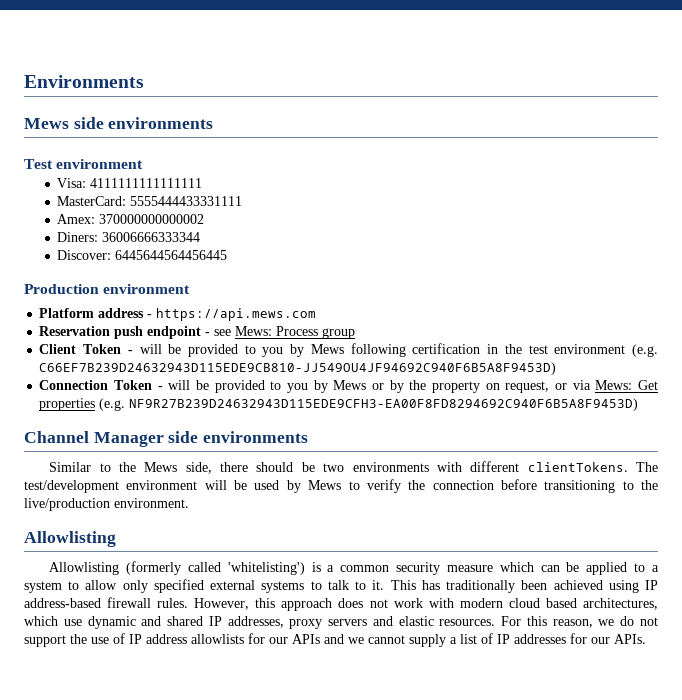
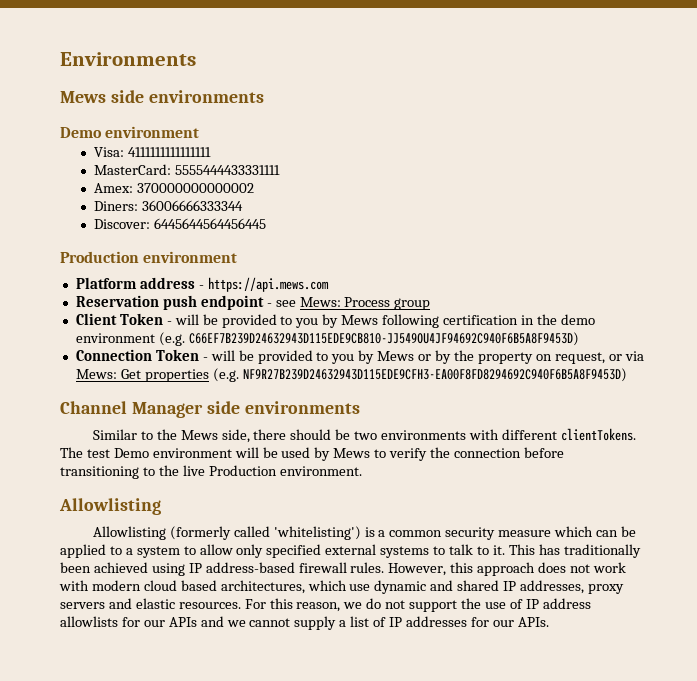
  Mews side environments
- Test environment
+ Demo environment
- Client Token - will be provided to you by Mews following certification in the test environment (e.g. C66EF7B239D24632943D115EDE9CB810-JJ549OU4JF94692C940F6B5A8F9453D)
+ Client Token - will be provided to you by Mews following certification in the demo environment (e.g. C66EF7B239D24632943D115EDE9CB810-JJ549OU4JF94692C940F6B5A8F9453D)
- The test/development environment will be used by Mews to verify the connection before transitioning to the live/production environment.
+ The test Demo environment will be used by Mews to verify the connection before transitioning to the live Production environment.

